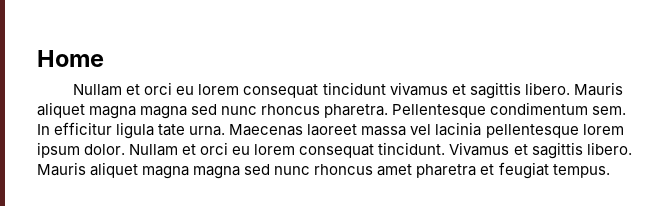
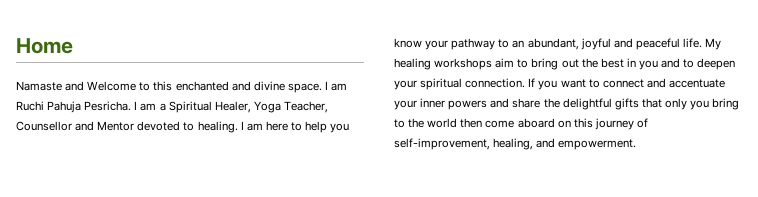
- Nullam et orci eu lorem consequat tincidunt vivamus et sagittis libero. Mauris aliquet magna magna sed nunc rhoncus pharetra. Pellentesque condimentum sem. In efficitur ligula tate urna. Maecenas laoreet massa vel lacinia pellentesque lorem ipsum dolor. Nullam et orci eu lorem consequat tincidunt. Vivamus et sagittis libero. Mauris aliquet magna magna sed nunc rhoncus amet pharetra et feugiat tempus.
+ Namaste and Welcome to this enchanted and divine space. I am Ruchi Pahuja Pesricha. I am a Spiritual Healer, Yoga Teacher, Counsellor and Mentor devoted to healing. I am here to help you know your pathway to an abundant, joyful and peaceful life. My healing workshops aim to bring out the best in you and to deepen your spiritual connection. If you want to connect and accentuate your inner powers and share the delightful gifts that only you bring to the world then come aboard on this journey of self-improvement, healing, and empowerment.

